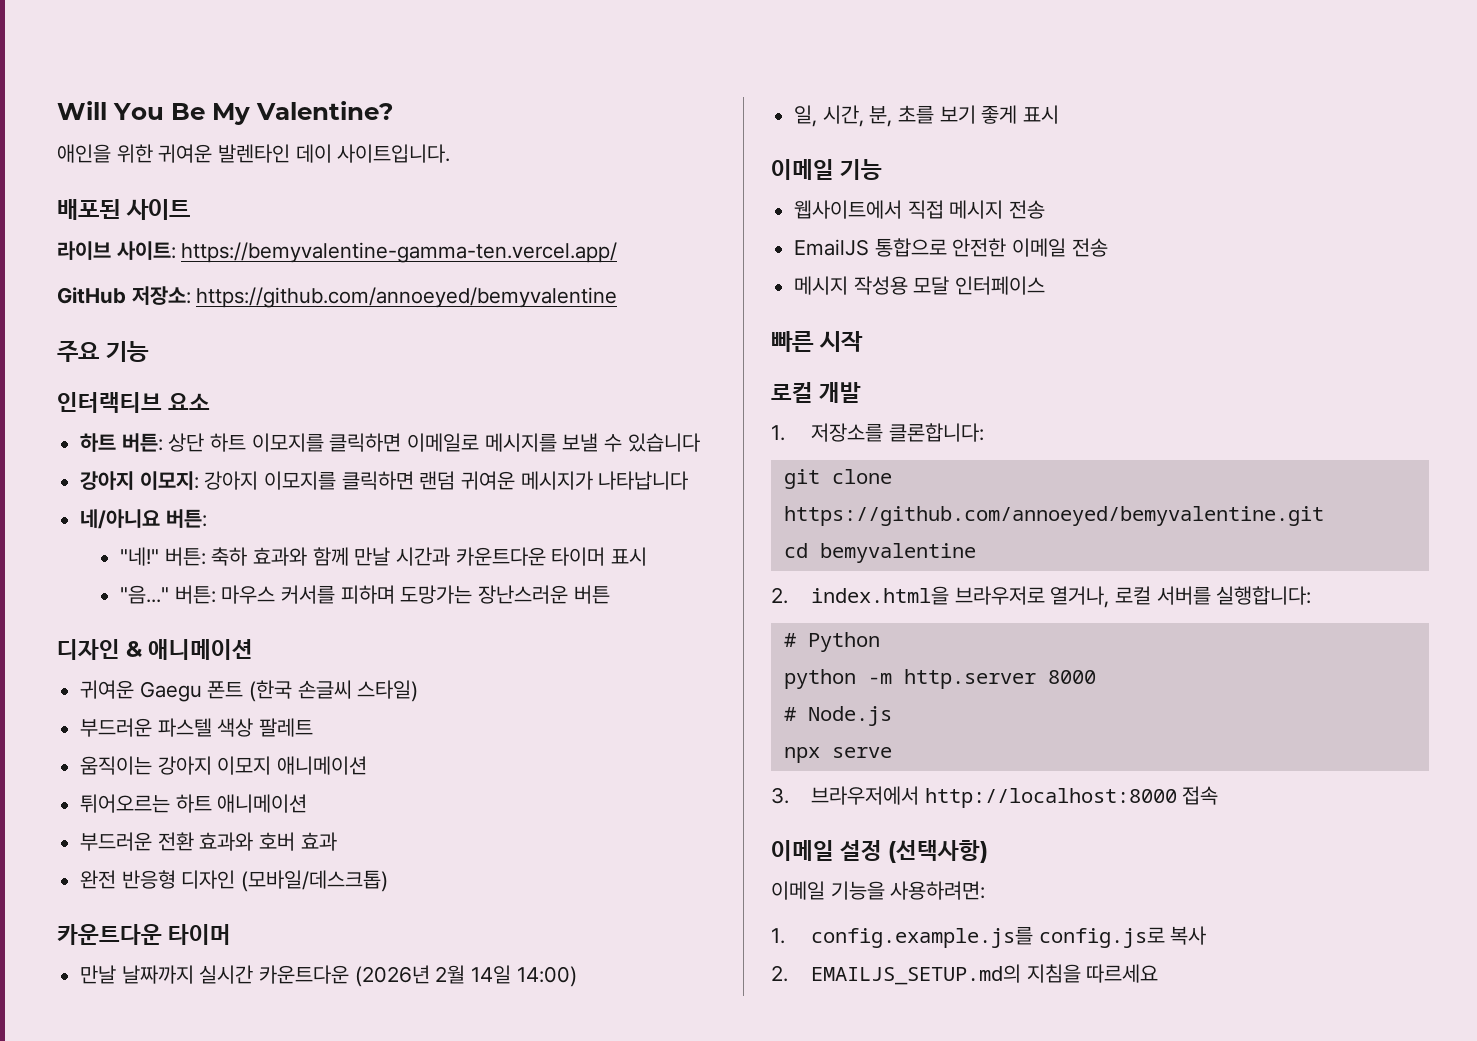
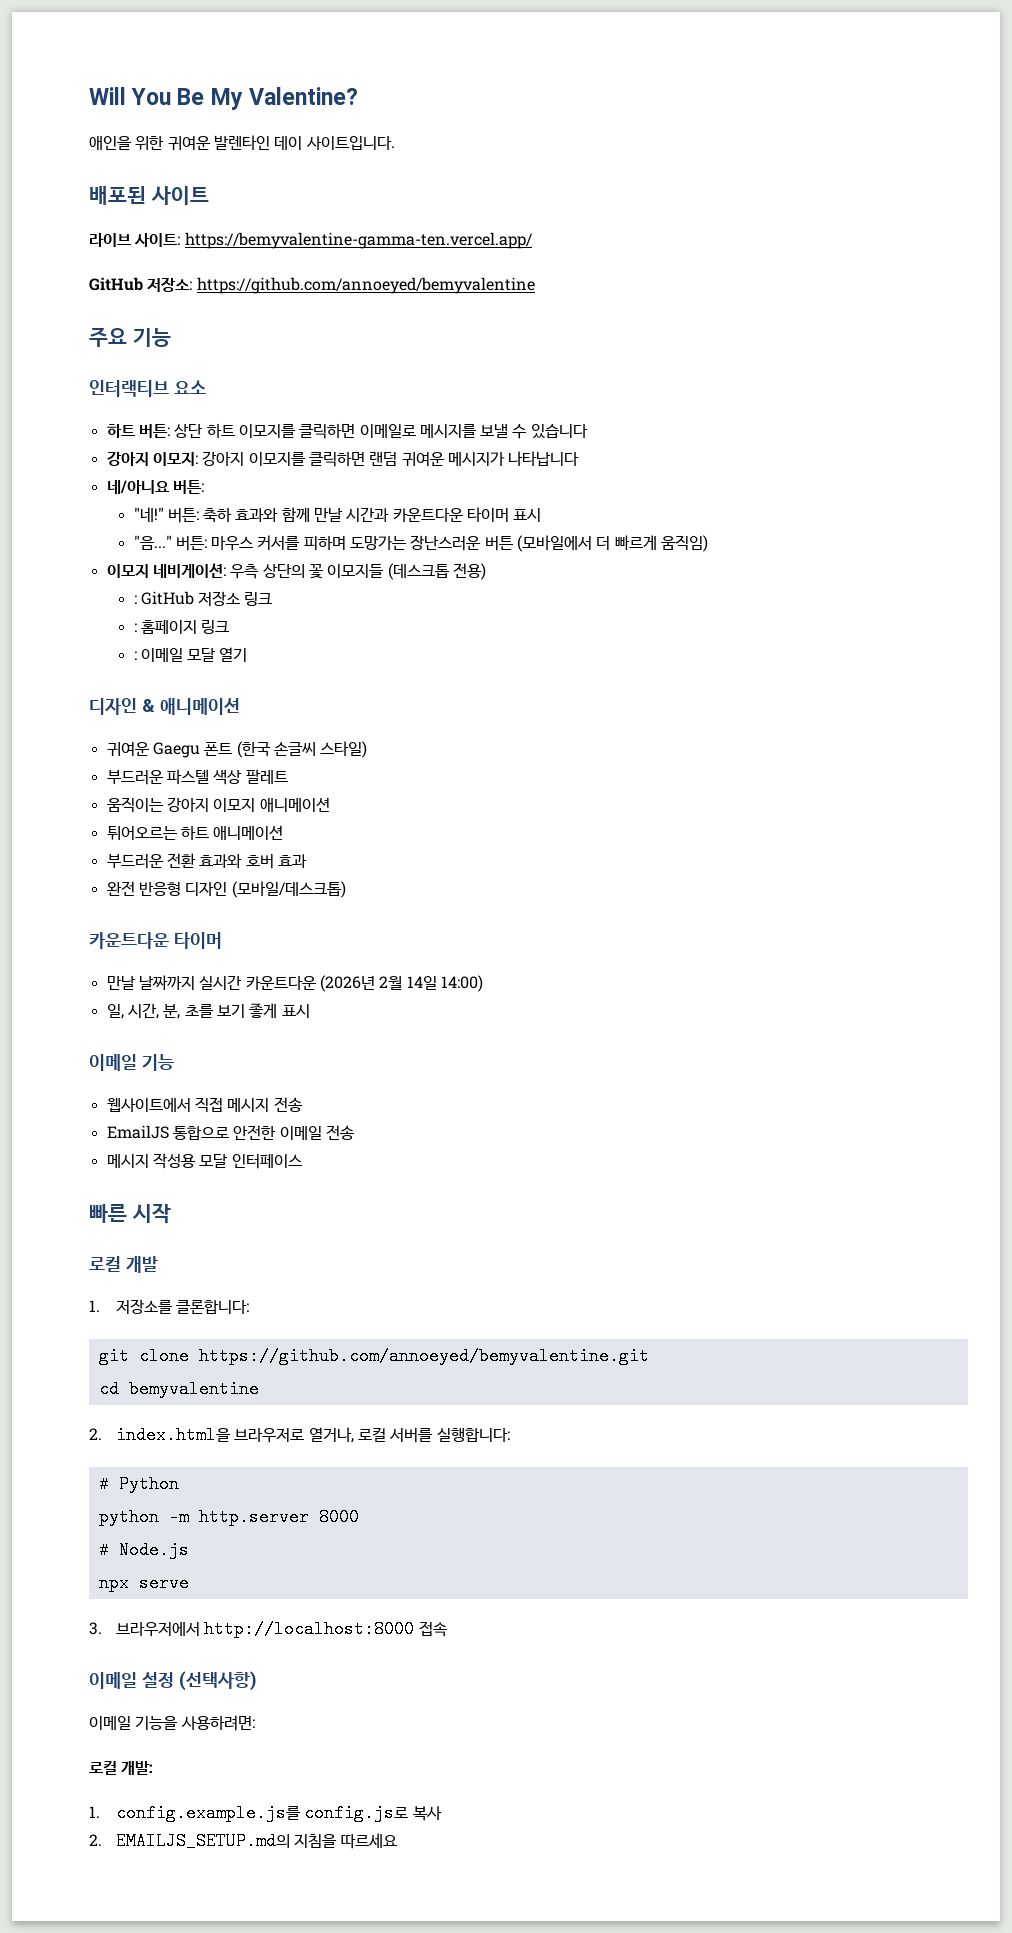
- 버튼: 마우스 커서를 피하며 도망가는 장난스러운 버튼
+ 버튼: 마우스 커서를 피하며 도망가는 장난스러운 버튼 (모바일에서 더 빠르게 움직임)
+ 이모지 네비게이션: 우측 상단의 꽃 이모지들 (데스크톱 전용)
+ : GitHub 저장소 링크
+ : 홈페이지 링크
+ : 이메일 모달 열기
+ 로컬 개발:

